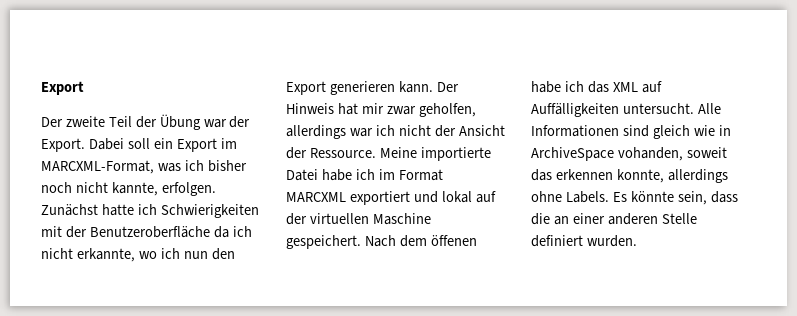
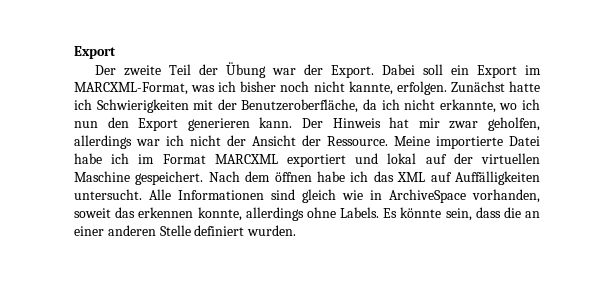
- Zunächst hatte ich Schwierigkeiten mit der Benutzeroberfläche da ich nicht erkannte, wo ich nun den Export generieren kann.
+ Zunächst hatte ich Schwierigkeiten mit der Benutzeroberfläche, da ich nicht erkannte, wo ich nun den Export generieren kann.
- Nach dem öffenen habe ich das XML auf Auffälligkeiten untersucht.
+ Nach dem öffnen habe ich das XML auf Auffälligkeiten untersucht.
- Alle Informationen sind gleich wie in ArchiveSpace vohanden, soweit das erkennen konnte, allerdings ohne Labels.
+ Alle Informationen sind gleich wie in ArchiveSpace vorhanden, soweit das erkennen konnte, allerdings ohne Labels.

